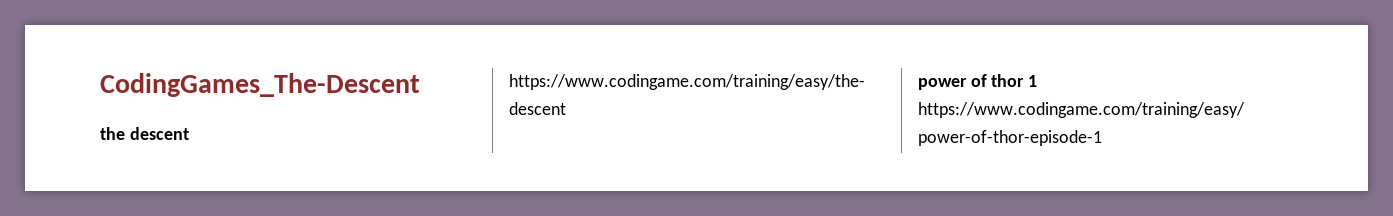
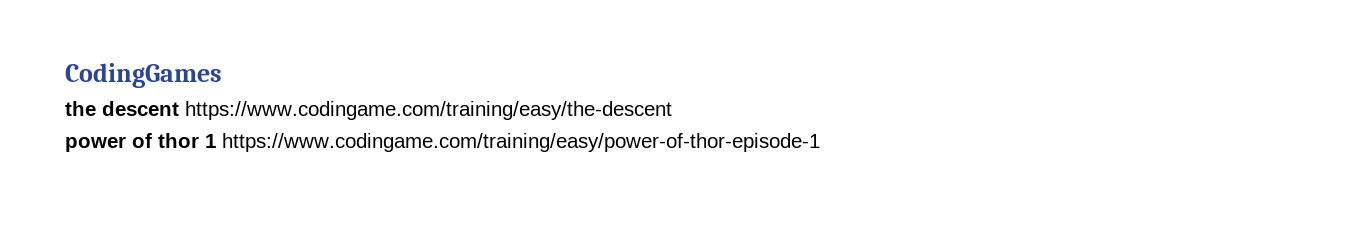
- CodingGames_The-Descent
+ CodingGames

